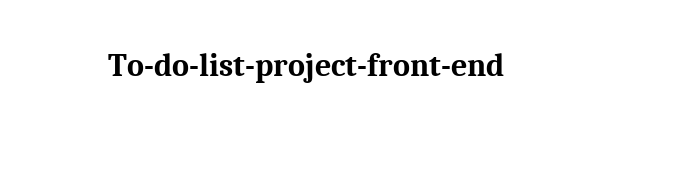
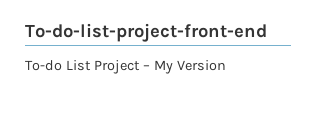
+ To-do List Project – My Version

